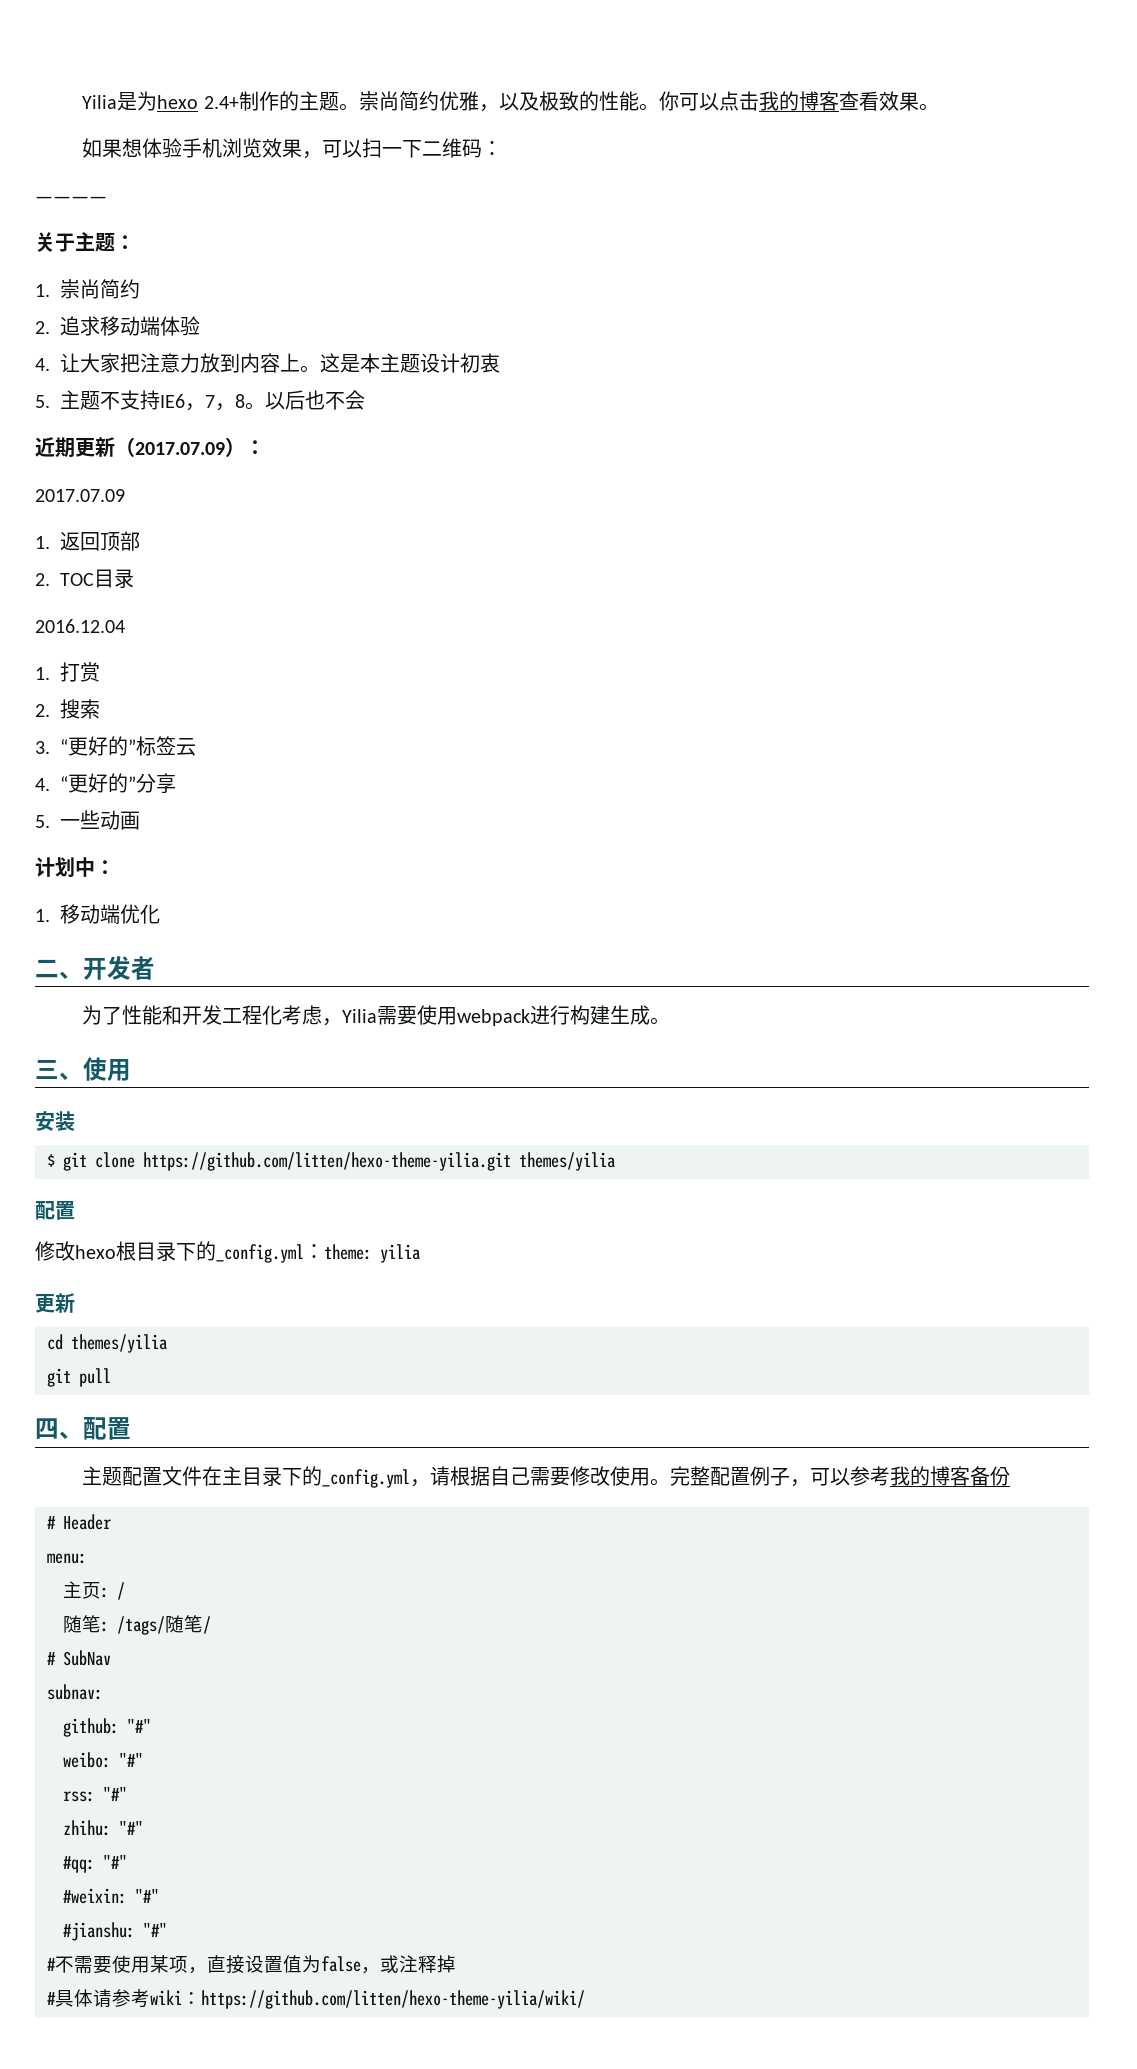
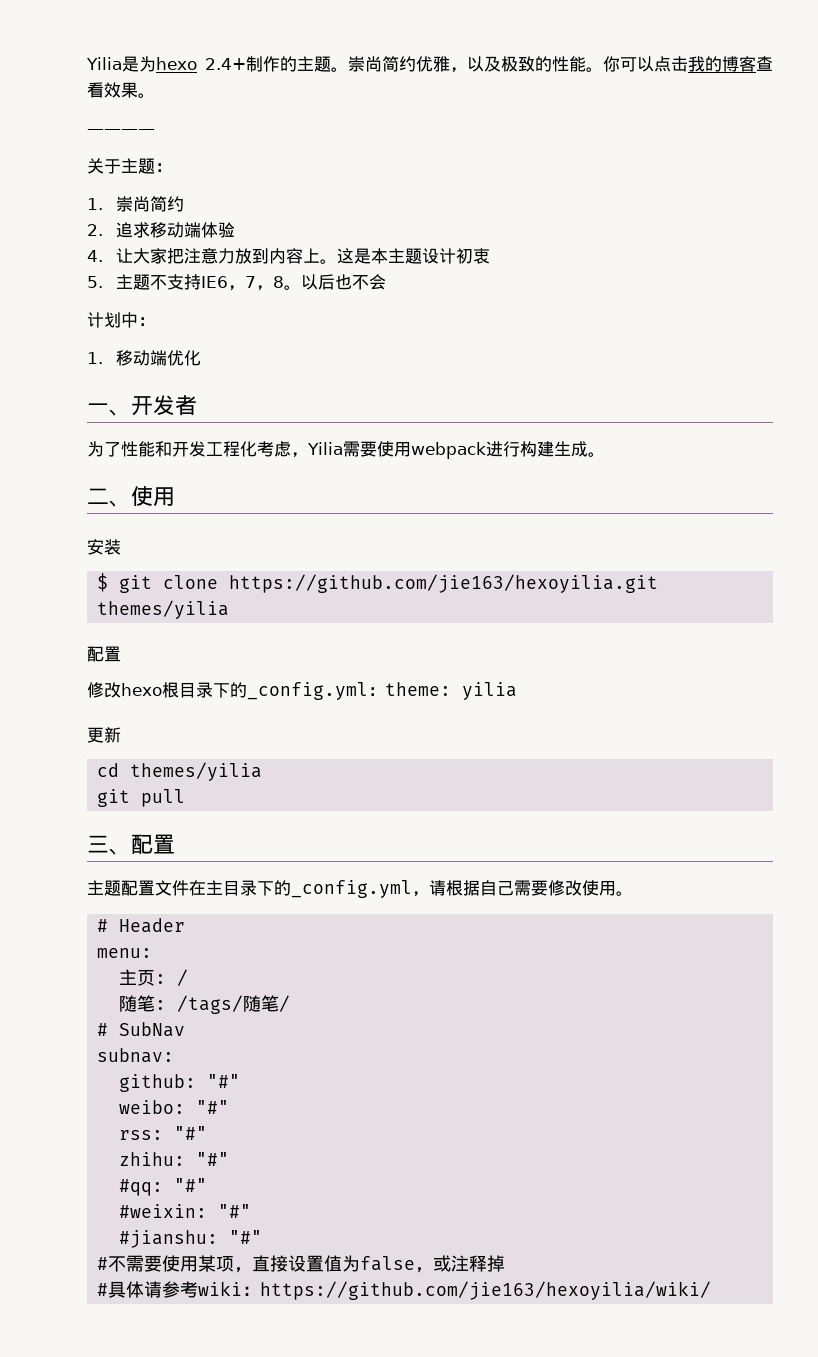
- 如果想体验手机浏览效果，可以扫一下二维码：
- 近期更新（2017.07.09）：
- 2017.07.09
- 1.返回顶部
- 2. TOC目录
- 2016.12.04
- 1.打赏
- 2.搜索
- 3. “更好的”标签云
- 4. “更好的”分享
- 5.一些动画
- 二、开发者
+ 一、开发者
- 三、使用
+ 二、使用
- $ git clone https://github.com/litten/hexo-theme-yilia.git themes/yilia
+ $ git clone https://github.com/jie163/hexoyilia.git themes/yilia
- 四、配置
+ 三、配置
- 完整配置例子，可以参考我的博客备份
- #具体请参考wiki：https://github.com/litten/hexo-theme-yilia/wiki/
+ #具体请参考wiki：https://github.com/jie163/hexoyilia/wiki/

